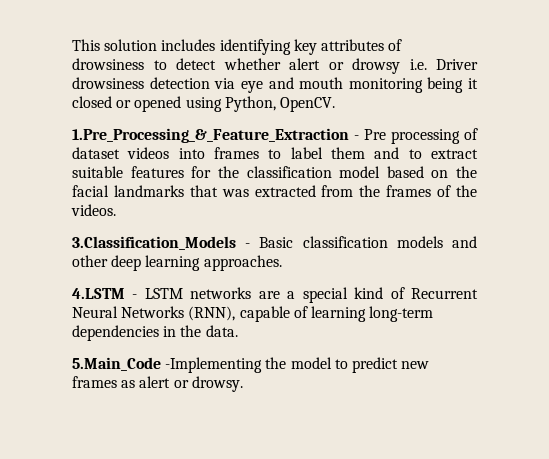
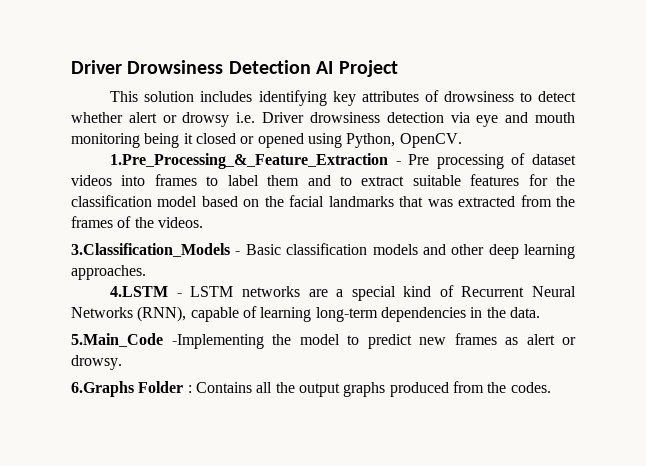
+ Driver Drowsiness Detection AI Project
+ 6.Graphs Folder : Contains all the output graphs produced from the codes.

